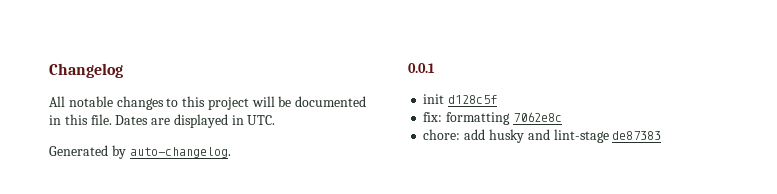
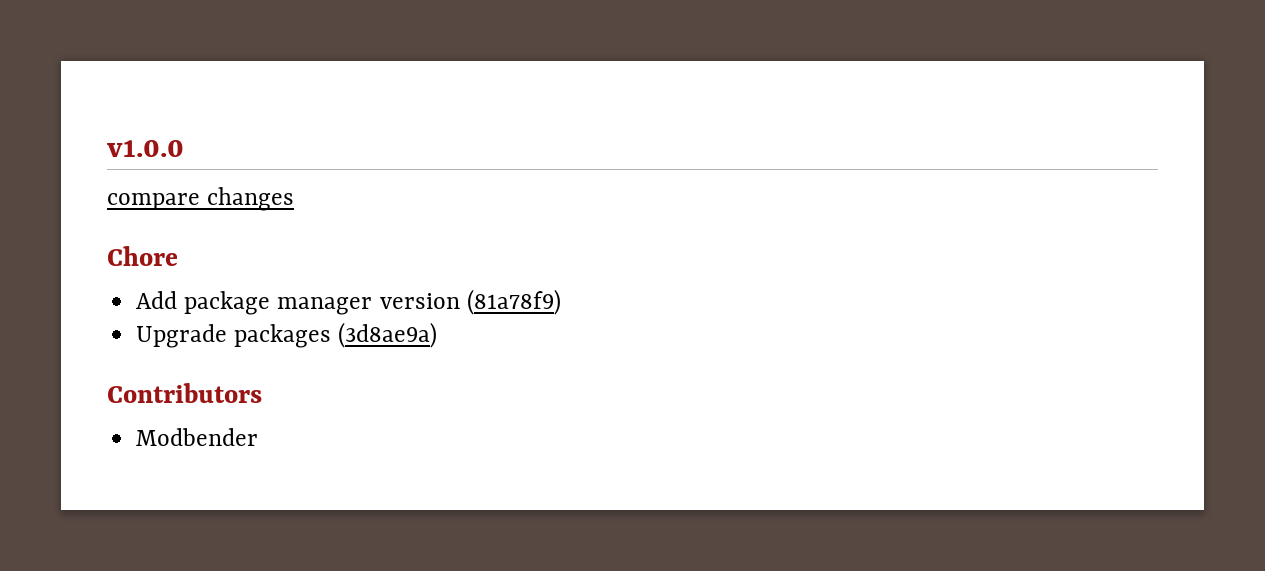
- Changelog
- All notable changes to this project will be documented in this file. Dates are displayed in UTC.
- Generated by auto-changelog.
- 0.0.1
- init d128c5f
- fix: formatting 7062e8c
- chore: add husky and lint-stage de87383
+ v1.0.0
+ compare changes
+ Chore
+ Add package manager version (81a78f9)
+ Upgrade packages (3d8ae9a)
+ Contributors
+ Modbender

